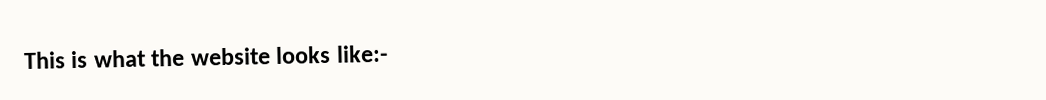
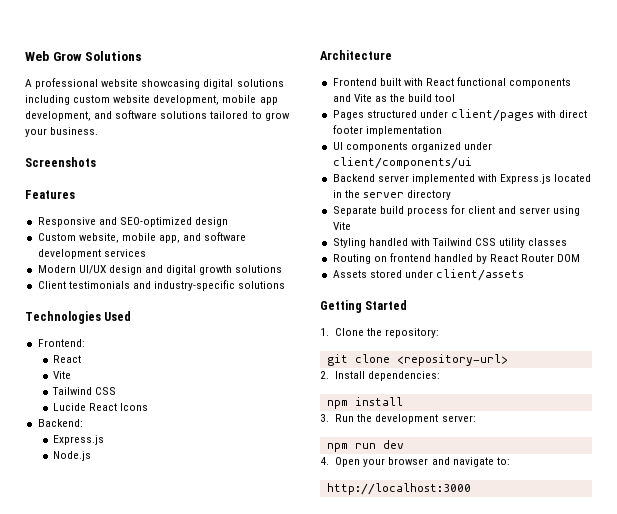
- This is what the website looks like:-
+ Web Grow Solutions
+ A professional website showcasing digital solutions including custom website development, mobile app development, and software solutions tailored to grow your business.
+ Screenshots
+ Features
+ Responsive and SEO-optimized design
+ Custom website, mobile app, and software development services
+ Modern UI/UX design and digital growth solutions
+ Client testimonials and industry-specific solutions
+ Technologies Used
+ Frontend:
+ React
+ Vite
+ Tailwind CSS
+ Lucide React Icons
+ Backend:
+ Express.js
+ Node.js
+ Architecture
+ Frontend built with React functional components and Vite as the build tool
+ Pages structured under client/pages with direct footer implementation
+ UI components organized under client/components/ui
+ Backend server implemented with Express.js located in the server directory
+ Separate build process for client and server using Vite
+ Styling handled with Tailwind CSS utility classes
+ Routing on frontend handled by React Router DOM
+ Assets stored under client/assets
+ Getting Started
+ 1. Clone the repository:
+ git clone <repository-url>
+ 2. Install dependencies:
+ npm install
+ 3. Run the development server:
+ npm run dev
+ 4. Open your browser and navigate to:
+ http://localhost:3000

